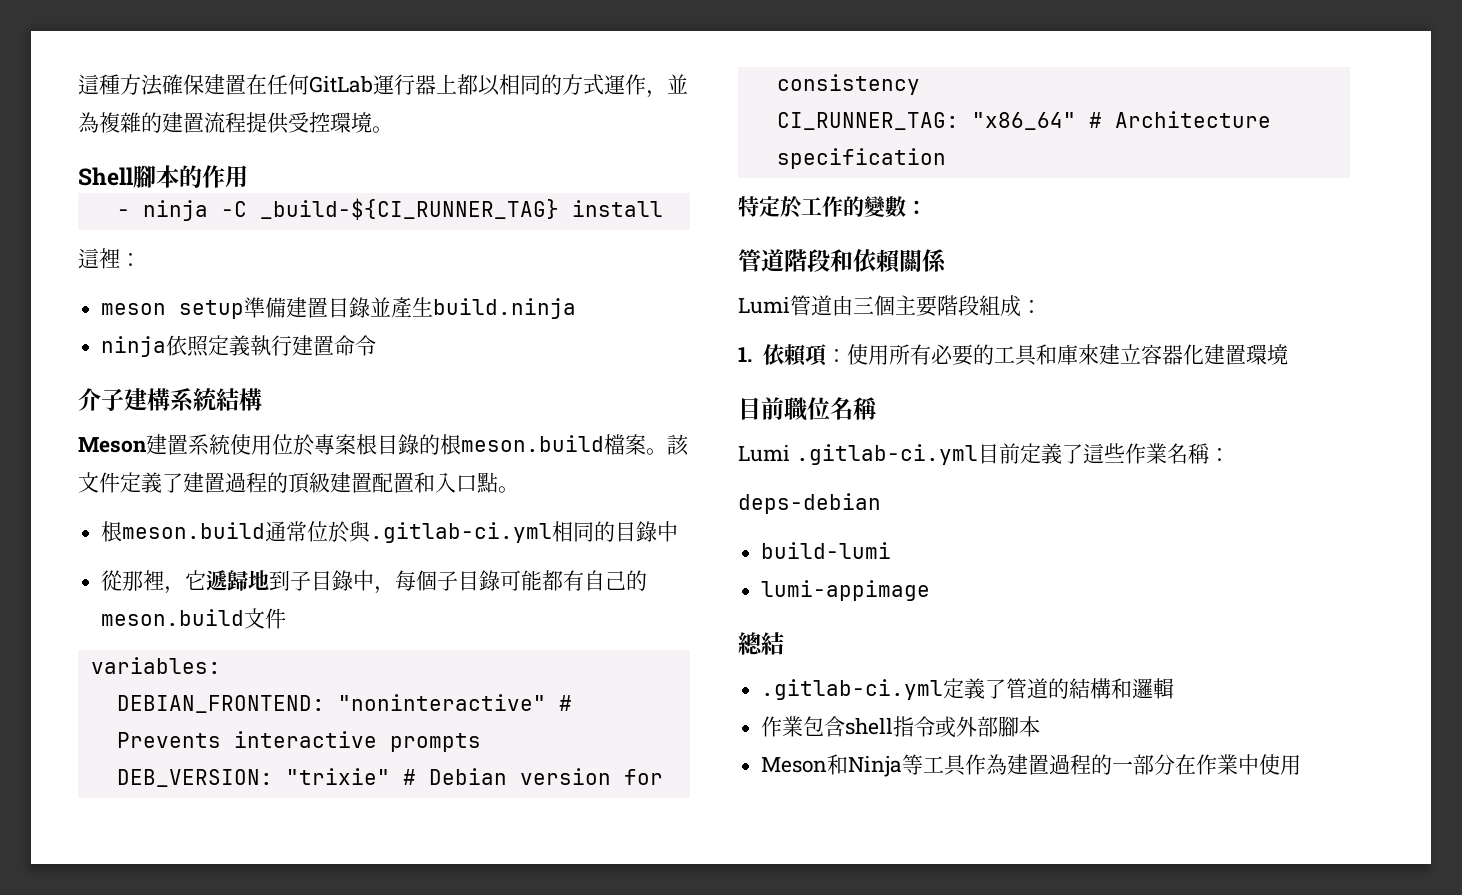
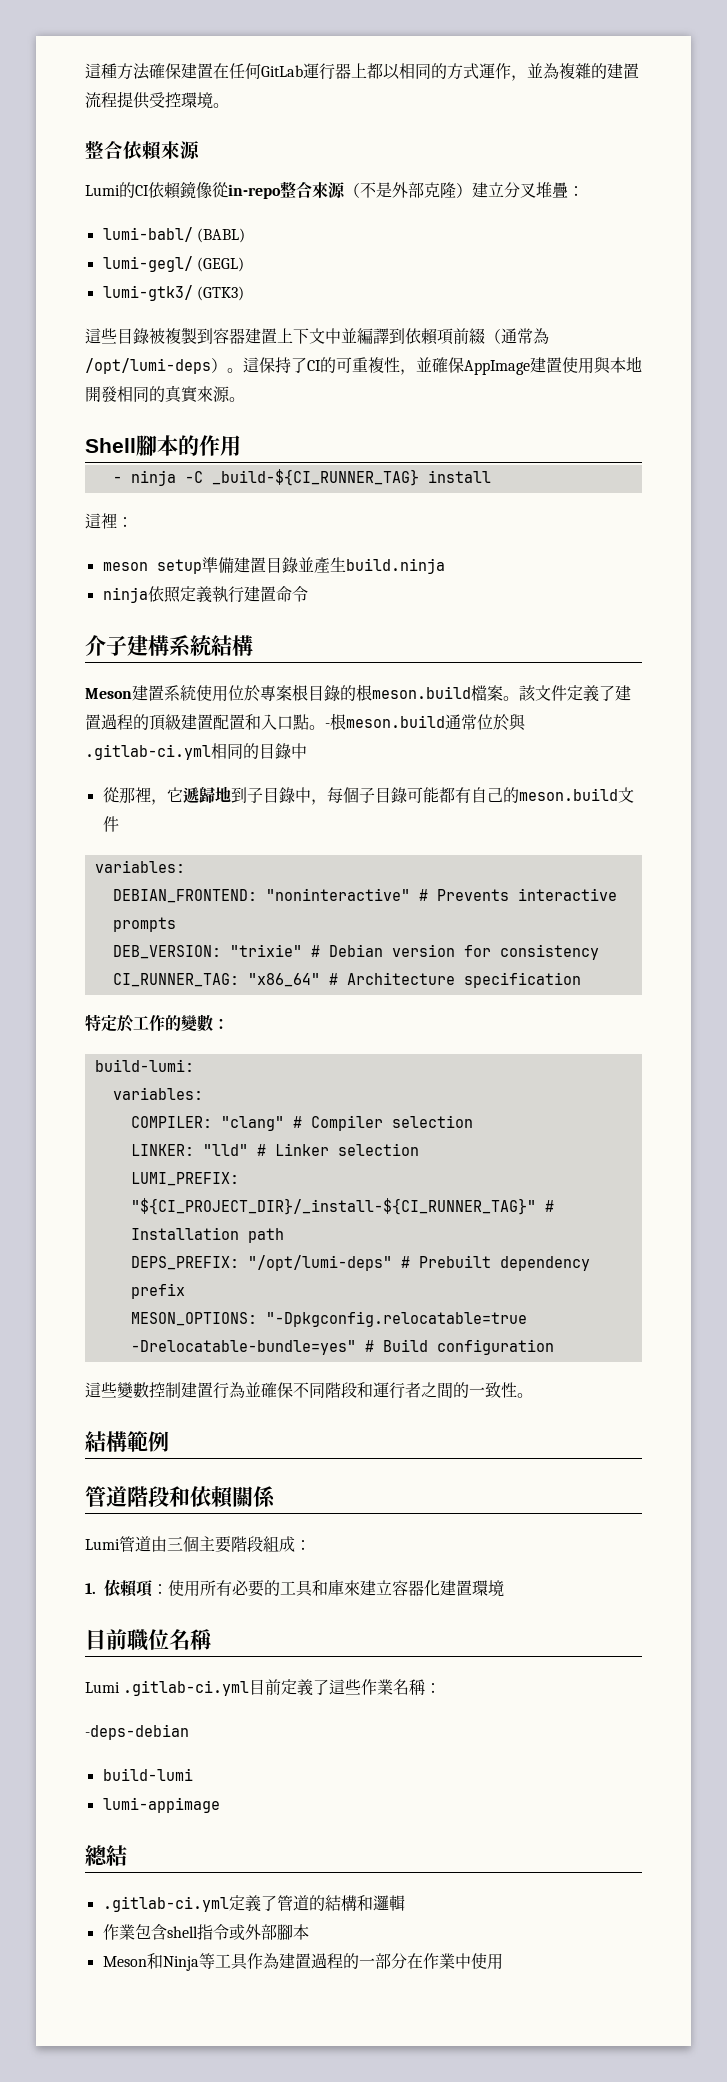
+ 整合依賴來源
+ Lumi的CI依賴鏡像從in-repo整合來源（不是外部克隆）建立分叉堆疊：
+ lumi-babl/ (BABL)
+ lumi-gegl/ (GEGL)
+ lumi-gtk3/ (GTK3)
+ 這些目錄被複製到容器建置上下文中並編譯到依賴項前綴（通常為/opt/lumi-deps）。這保持了CI的可重複性，並確保AppImage建置使用與本地開發相同的真實來源。
- 該文件定義了建置過程的頂級建置配置和入口點。
- 根meson.build通常位於與.gitlab-ci.yml相同的目錄中
+ 該文件定義了建置過程的頂級建置配置和入口點。-根meson.build通常位於與.gitlab-ci.yml相同的目錄中
+ build-lumi:
+ variables:
+ COMPILER: "clang" # Compiler selection
+ LINKER: "lld" # Linker selection
+ LUMI_PREFIX: "${CI_PROJECT_DIR}/_install-${CI_RUNNER_TAG}" # Installation path
+ DEPS_PREFIX: "/opt/lumi-deps" # Prebuilt dependency prefix
+ MESON_OPTIONS: "-Dpkgconfig.relocatable=true -Drelocatable-bundle=yes" # Build configuration
+ 這些變數控制建置行為並確保不同階段和運行者之間的一致性。
+ 結構範例
- deps-debian
+ -deps-debian

